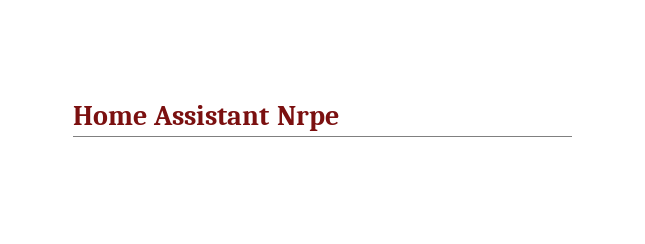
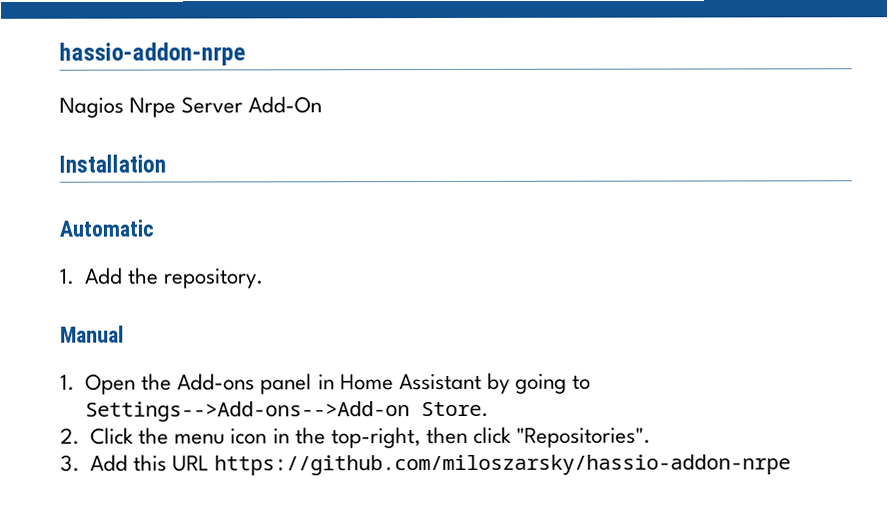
- Home Assistant Nrpe
+ hassio-addon-nrpe
+ Nagios Nrpe Server Add-On
+ Installation
+ Automatic
+ 1. Add the repository.
+ Manual
+ 1. Open the Add-ons panel in Home Assistant by going to Settings-->Add-ons-->Add-on Store.
+ 2. Click the menu icon in the top-right, then click "Repositories".
+ 3. Add this URL https://github.com/miloszarsky/hassio-addon-nrpe

